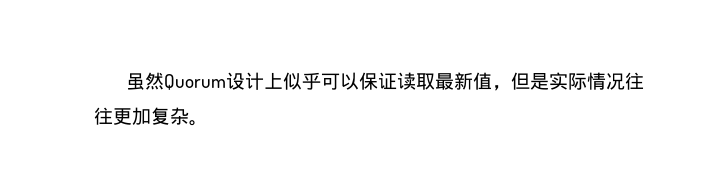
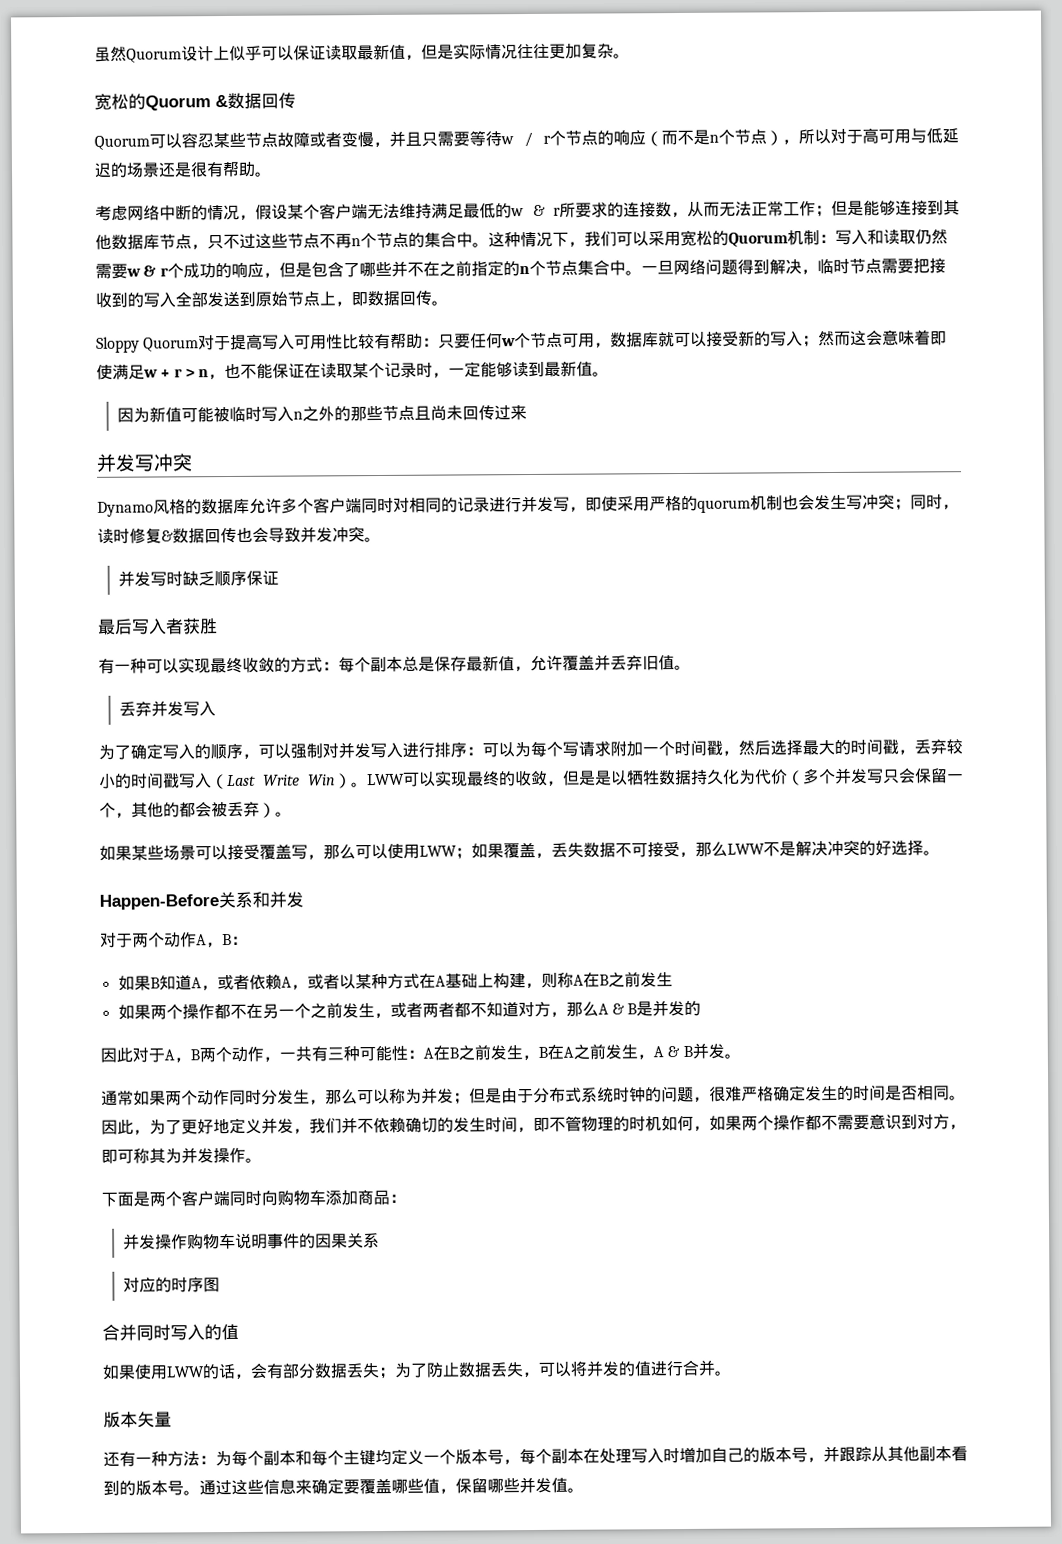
+ 宽松的Quorum &数据回传
+ Quorum可以容忍某些节点故障或者变慢，并且只需要等待w / r个节点的响应（而不是n个节点），所以对于高可用与低延迟的场景还是很有帮助。
+ 考虑网络中断的情况，假设某个客户端无法维持满足最低的w & r所要求的连接数，从而无法正常工作；但是能够连接到其他数据库节点，只不过这些节点不再n个节点的集合中。这种情况下，我们可以采用宽松的Quorum机制：写入和读取仍然需要w & r个成功的响应，但是包含了哪些并不在之前指定的n个节点集合中。一旦网络问题得到解决，临时节点需要把接收到的写入全部发送到原始节点上，即数据回传。
+ Sloppy Quorum对于提高写入可用性比较有帮助：只要任何w个节点可用，数据库就可以接受新的写入；然而这会意味着即使满足w + r > n，也不能保证在读取某个记录时，一定能够读到最新值。
+ 因为新值可能被临时写入n之外的那些节点且尚未回传过来
+ 并发写冲突
+ Dynamo风格的数据库允许多个客户端同时对相同的记录进行并发写，即使采用严格的quorum机制也会发生写冲突；同时，读时修复&数据回传也会导致并发冲突。
+ 并发写时缺乏顺序保证
+ 最后写入者获胜
+ 有一种可以实现最终收敛的方式：每个副本总是保存最新值，允许覆盖并丢弃旧值。
+ 丢弃并发写入
+ 为了确定写入的顺序，可以强制对并发写入进行排序：可以为每个写请求附加一个时间戳，然后选择最大的时间戳，丢弃较小的时间戳写入（Last Write Win）。LWW可以实现最终的收敛，但是是以牺牲数据持久化为代价（多个并发写只会保留一个，其他的都会被丢弃）。
+ 如果某些场景可以接受覆盖写，那么可以使用LWW；如果覆盖，丢失数据不可接受，那么LWW不是解决冲突的好选择。
+ Happen-Before关系和并发
+ 对于两个动作A，B：
+ 如果B知道A，或者依赖A，或者以某种方式在A基础上构建，则称A在B之前发生
+ 如果两个操作都不在另一个之前发生，或者两者都不知道对方，那么A & B是并发的
+ 因此对于A，B两个动作，一共有三种可能性：A在B之前发生，B在A之前发生，A & B并发。
+ 通常如果两个动作同时分发生，那么可以称为并发；但是由于分布式系统时钟的问题，很难严格确定发生的时间是否相同。因此，为了更好地定义并发，我们并不依赖确切的发生时间，即不管物理的时机如何，如果两个操作都不需要意识到对方，即可称其为并发操作。
+ 下面是两个客户端同时向购物车添加商品：
+ 并发操作购物车说明事件的因果关系
+ 对应的时序图
+ 合并同时写入的值
+ 如果使用LWW的话，会有部分数据丢失；为了防止数据丢失，可以将并发的值进行合并。
+ 版本矢量
+ 还有一种方法：为每个副本和每个主键均定义一个版本号，每个副本在处理写入时增加自己的版本号，并跟踪从其他副本看到的版本号。通过这些信息来确定要覆盖哪些值，保留哪些并发值。

